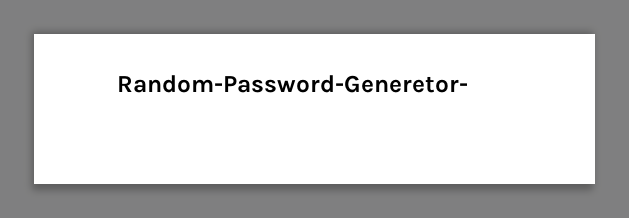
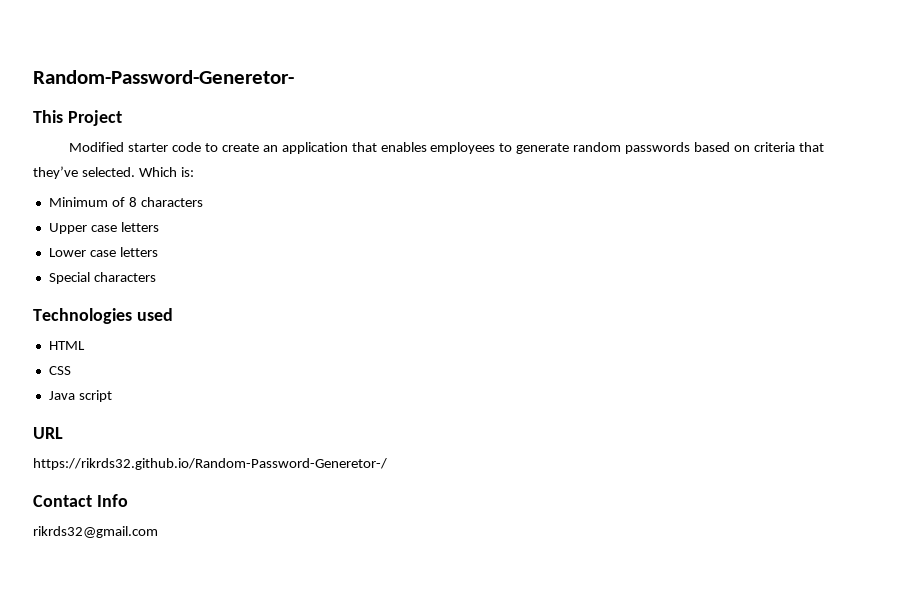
+ This Project
+ Modified starter code to create an application that enables employees to generate random passwords based on criteria that they’ve selected. Which is:
+ Minimum of 8 characters
+ Upper case letters
+ Lower case letters
+ Special characters
+ Technologies used
+ HTML
+ CSS
+ Java script
+ URL
+ https://rikrds32.github.io/Random-Password-Generetor-/
+ Contact Info
+ rikrds32@gmail.com

